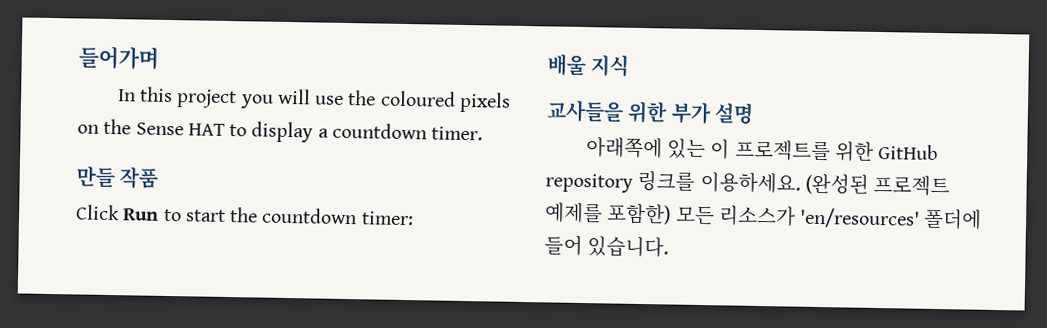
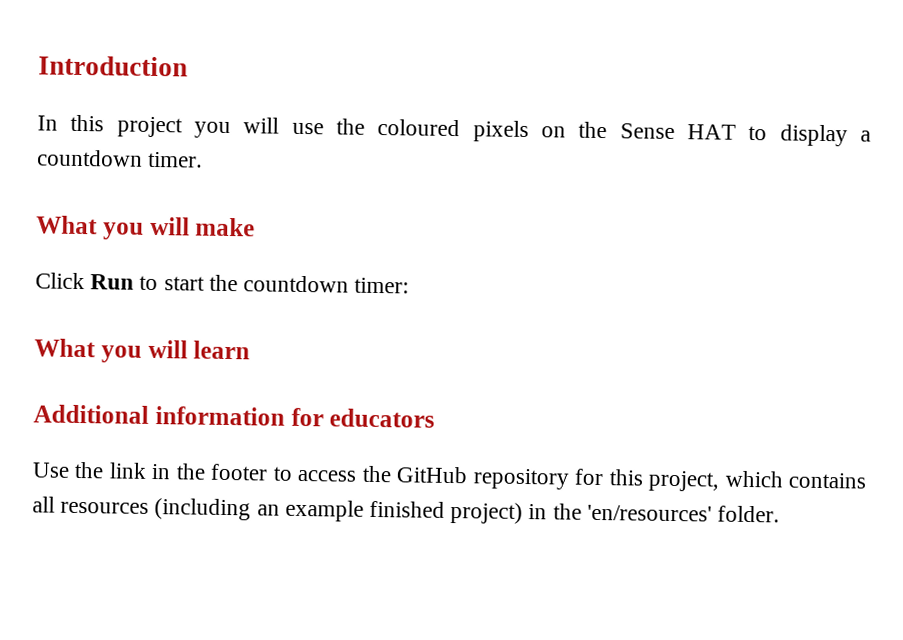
- 들어가며
+ Introduction
- 만들 작품
+ What you will make
- 배울 지식
- 교사들을 위한 부가 설명
- 아래쪽에 있는 이 프로젝트를 위한 GitHub repository 링크를 이용하세요. (완성된 프로젝트 예제를 포함한) 모든 리소스가 'en/resources' 폴더에 들어 있습니다.
+ What you will learn
+ Additional information for educators
+ Use the link in the footer to access the GitHub repository for this project, which contains all resources (including an example finished project) in the 'en/resources' folder.

